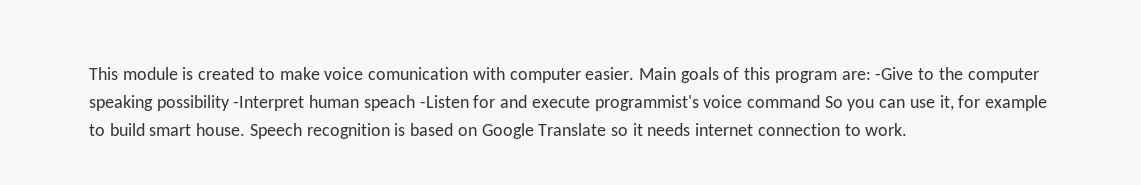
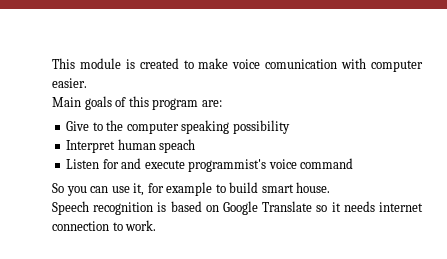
- This module is created to make voice comunication with computer easier. Main goals of this program are: -Give to the computer speaking possibility -Interpret human speach -Listen for and execute programmist's voice command So you can use it, for example to build smart house. Speech recognition is based on Google Translate so it needs internet connection to work.
+ This module is created to make voice comunication with computer easier.
+ Main goals of this program are:
+ Give to the computer speaking possibility
+ Interpret human speach
+ Listen for and execute programmist's voice command
+ So you can use it, for example to build smart house.
+ Speech recognition is based on Google Translate so it needs internet connection to work.

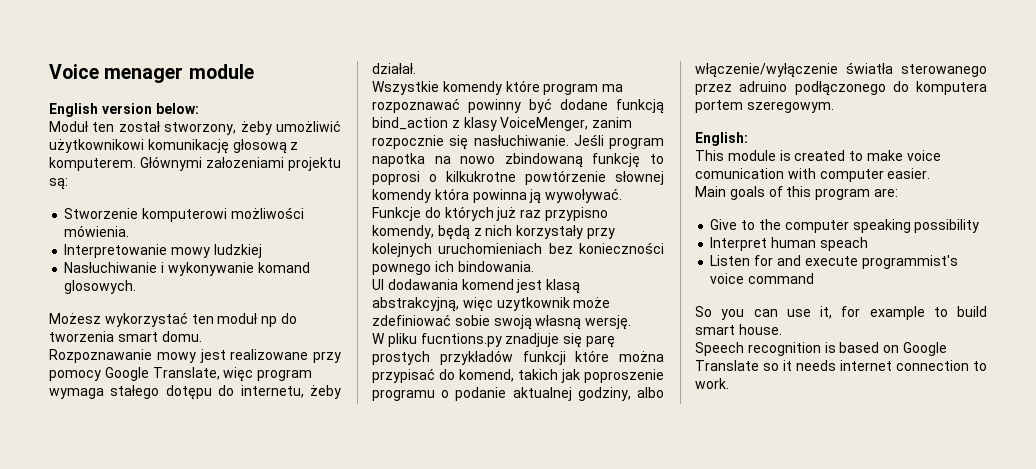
+ Voice menager module
+ English version below:
+ Moduł ten został stworzony, żeby umożliwić użytkownikowi komunikację głosową z komputerem. Głównymi załozeniami projektu są:
+ Stworzenie komputerowi możliwości mówienia.
+ Interpretowanie mowy ludzkiej
+ Nasłuchiwanie i wykonywanie komand glosowych.
+ Możesz wykorzystać ten moduł np do tworzenia smart domu.
+ Rozpoznawanie mowy jest realizowane przy pomocy Google Translate, więc program wymaga stałego dotępu do internetu, żeby działał.
+ Wszystkie komendy które program ma rozpoznawać powinny być dodane funkcją bind_action z klasy VoiceMenger, zanim rozpocznie się nasłuchiwanie. Jeśli program napotka na nowo zbindowaną funkcję to poprosi o kilkukrotne powtórzenie słownej komendy która powinna ją wywoływać. Funkcje do których już raz przypisno komendy, będą z nich korzystały przy kolejnych uruchomieniach bez konieczności pownego ich bindowania.
+ UI dodawania komend jest klasą abstrakcyjną, więc uzytkownik może zdefiniować sobie swoją własną wersję.
+ W pliku fucntions.py znadjuje się parę prostych przykładów funkcji które można przypisać do komend, takich jak poproszenie programu o podanie aktualnej godziny, albo włączenie/wyłączenie światła sterowanego przez adruino podłączonego do komputera portem szeregowym.
+ English:

